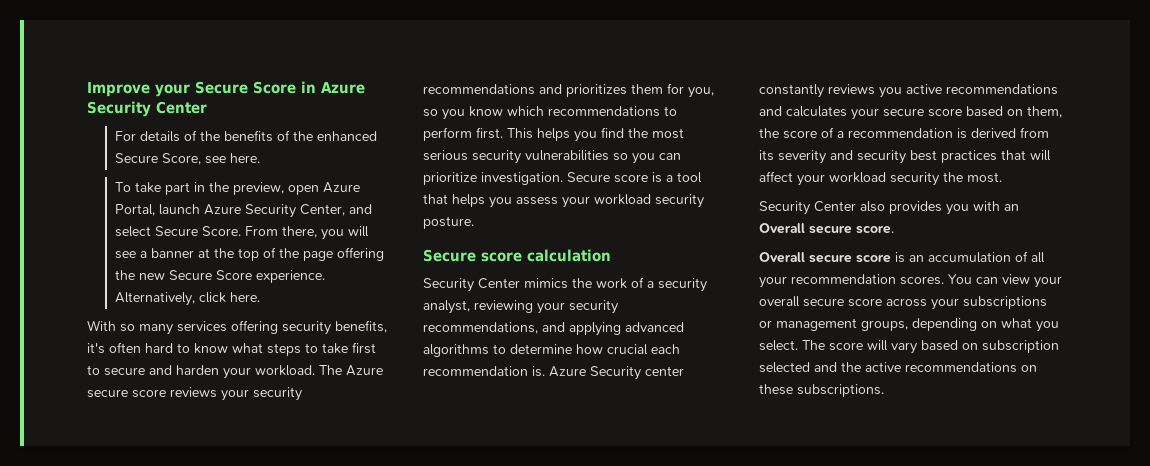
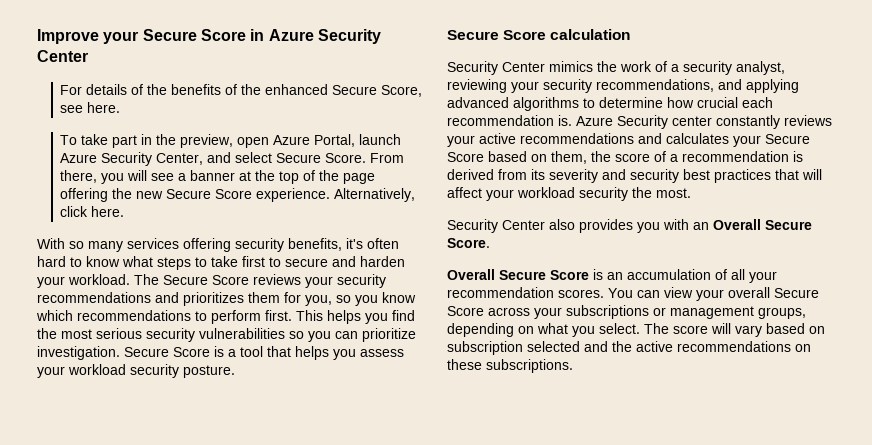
- The Azure secure score reviews your security recommendations and prioritizes them for you, so you know which recommendations to perform first.
+ The Secure Score reviews your security recommendations and prioritizes them for you, so you know which recommendations to perform first.
- Secure score is a tool that helps you assess your workload security posture.
+ Secure Score is a tool that helps you assess your workload security posture.
- Secure score calculation
+ Secure Score calculation
- Azure Security center constantly reviews you active recommendations and calculates your secure score based on them, the score of a recommendation is derived from its severity and security best practices that will affect your workload security the most.
+ Azure Security center constantly reviews your active recommendations and calculates your Secure Score based on them, the score of a recommendation is derived from its severity and security best practices that will affect your workload security the most.
- Security Center also provides you with an Overall secure score.
- Overall secure score is an accumulation of all your recommendation scores.
+ Security Center also provides you with an Overall Secure Score.
+ Overall Secure Score is an accumulation of all your recommendation scores.
- You can view your overall secure score across your subscriptions or management groups, depending on what you select.
+ You can view your overall Secure Score across your subscriptions or management groups, depending on what you select.

